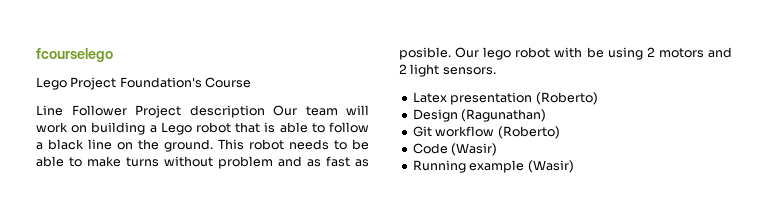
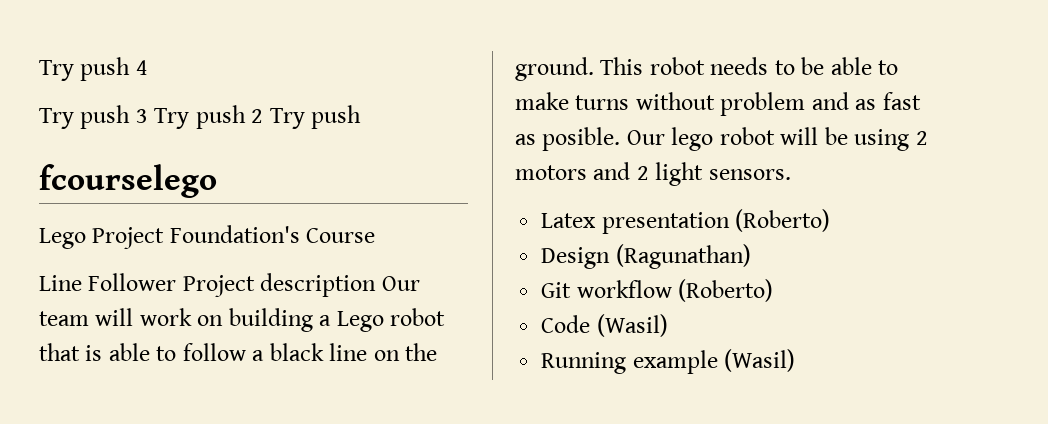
+ Try push 4
+ Try push 3 Try push 2 Try push
- Our lego robot with be using 2 motors and 2 light sensors.
+ Our lego robot will be using 2 motors and 2 light sensors.
- Code (Wasir)
+ Code (Wasil)
- Running example (Wasir)
+ Running example (Wasil)

